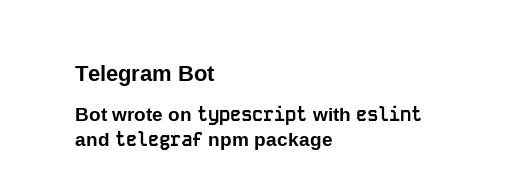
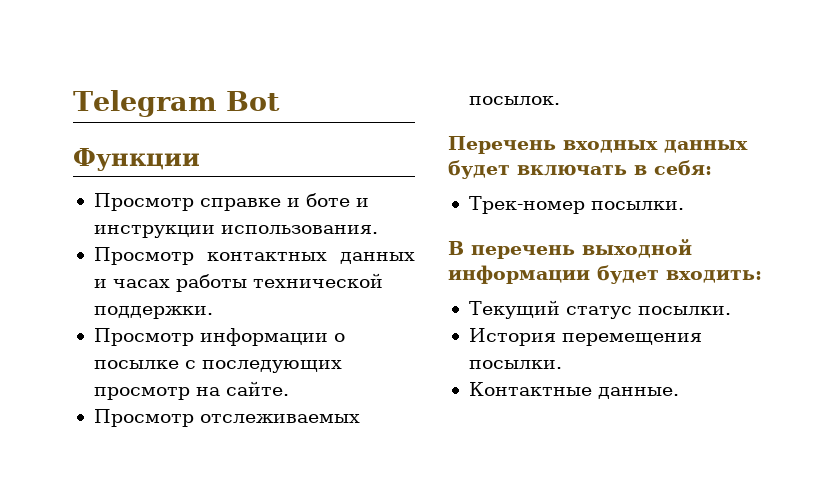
- Bot wrote on typescript with eslint and telegraf npm package
+ Функции
+ Просмотр справке и боте и инструкции использования.
+ Просмотр контактных данных и часах работы технической поддержки.
+ Просмотр информации о посылке с последующих просмотр на сайте.
+ Просмотр отслеживаемых посылок.
+ Перечень входных данных будет включать в себя:
+ Трек-номер посылки.
+ В перечень выходной информации будет входить:
+ Текущий статус посылки.
+ История перемещения посылки.
+ Контактные данные.

